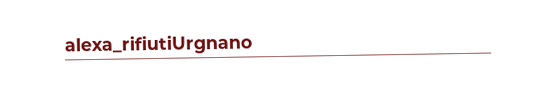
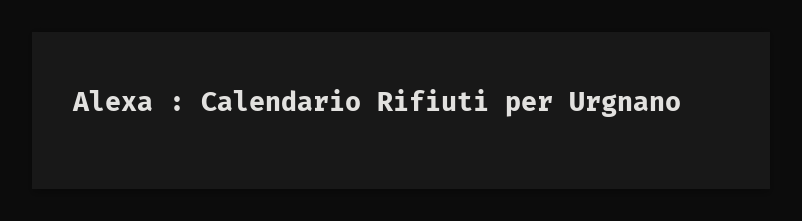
- alexa_rifiutiUrgnano
+ Alexa : Calendario Rifiuti per Urgnano

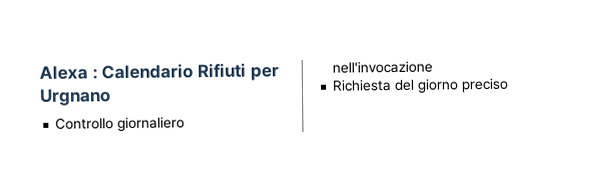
+ Controllo giornaliero nell'invocazione
+ Richiesta del giorno preciso

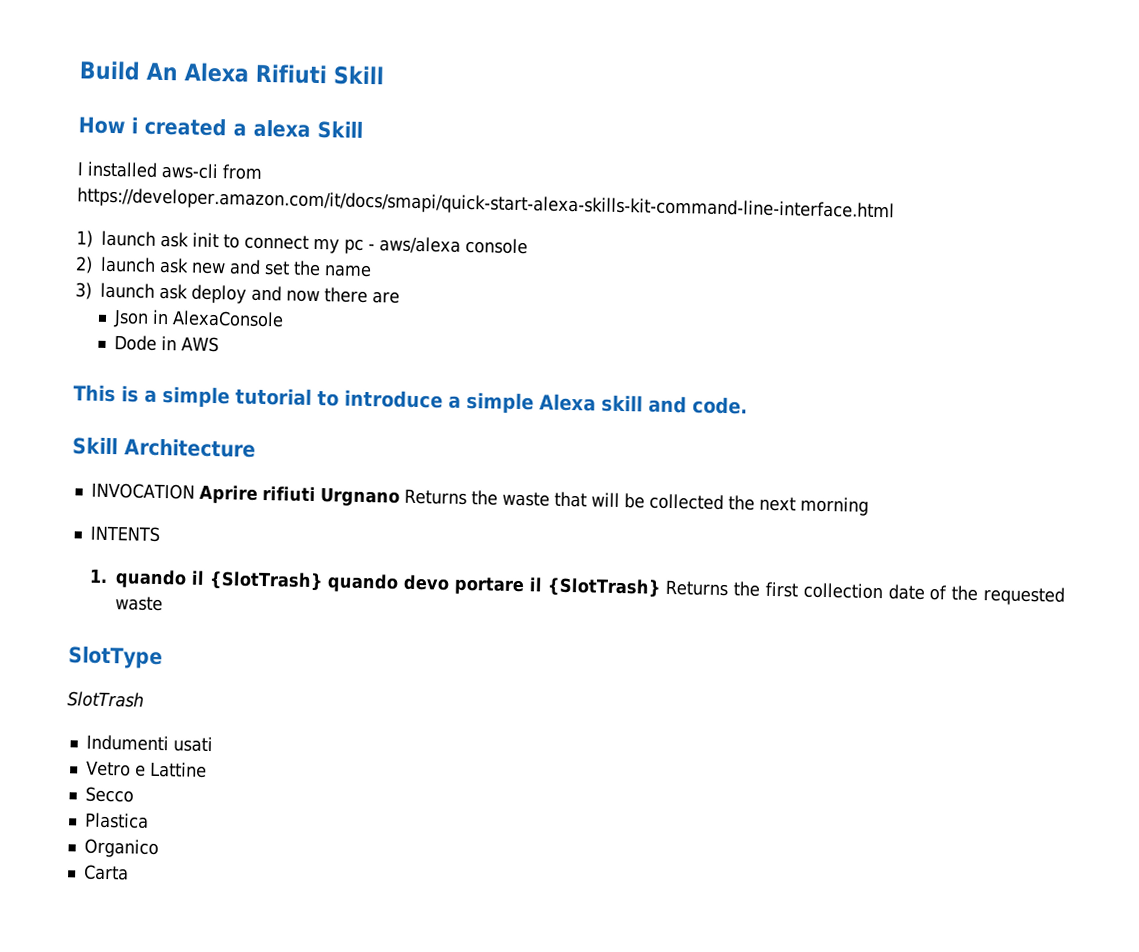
- Alexa : Calendario Rifiuti per Urgnano
- Controllo giornaliero nell'invocazione
- Richiesta del giorno preciso
+ Build An Alexa Rifiuti Skill
+ How i created a alexa Skill
+ I installed aws-cli from https://developer.amazon.com/it/docs/smapi/quick-start-alexa-skills-kit-command-line-interface.html
+ 1) launch ask init to connect my pc - aws/alexa console
+ 2) launch ask new and set the name
+ 3) launch ask deploy and now there are
+ Json in AlexaConsole
+ Dode in AWS
+ This is a simple tutorial to introduce a simple Alexa skill and code.
+ Skill Architecture
+ INVOCATION Aprire rifiuti Urgnano Returns the waste that will be collected the next morning
+ INTENTS
+ 1. quando il {SlotTrash} quando devo portare il {SlotTrash} Returns the first collection date of the requested waste
+ SlotType
+ SlotTrash
+ Indumenti usati
+ Vetro e Lattine
+ Secco
+ Plastica
+ Organico
+ Carta

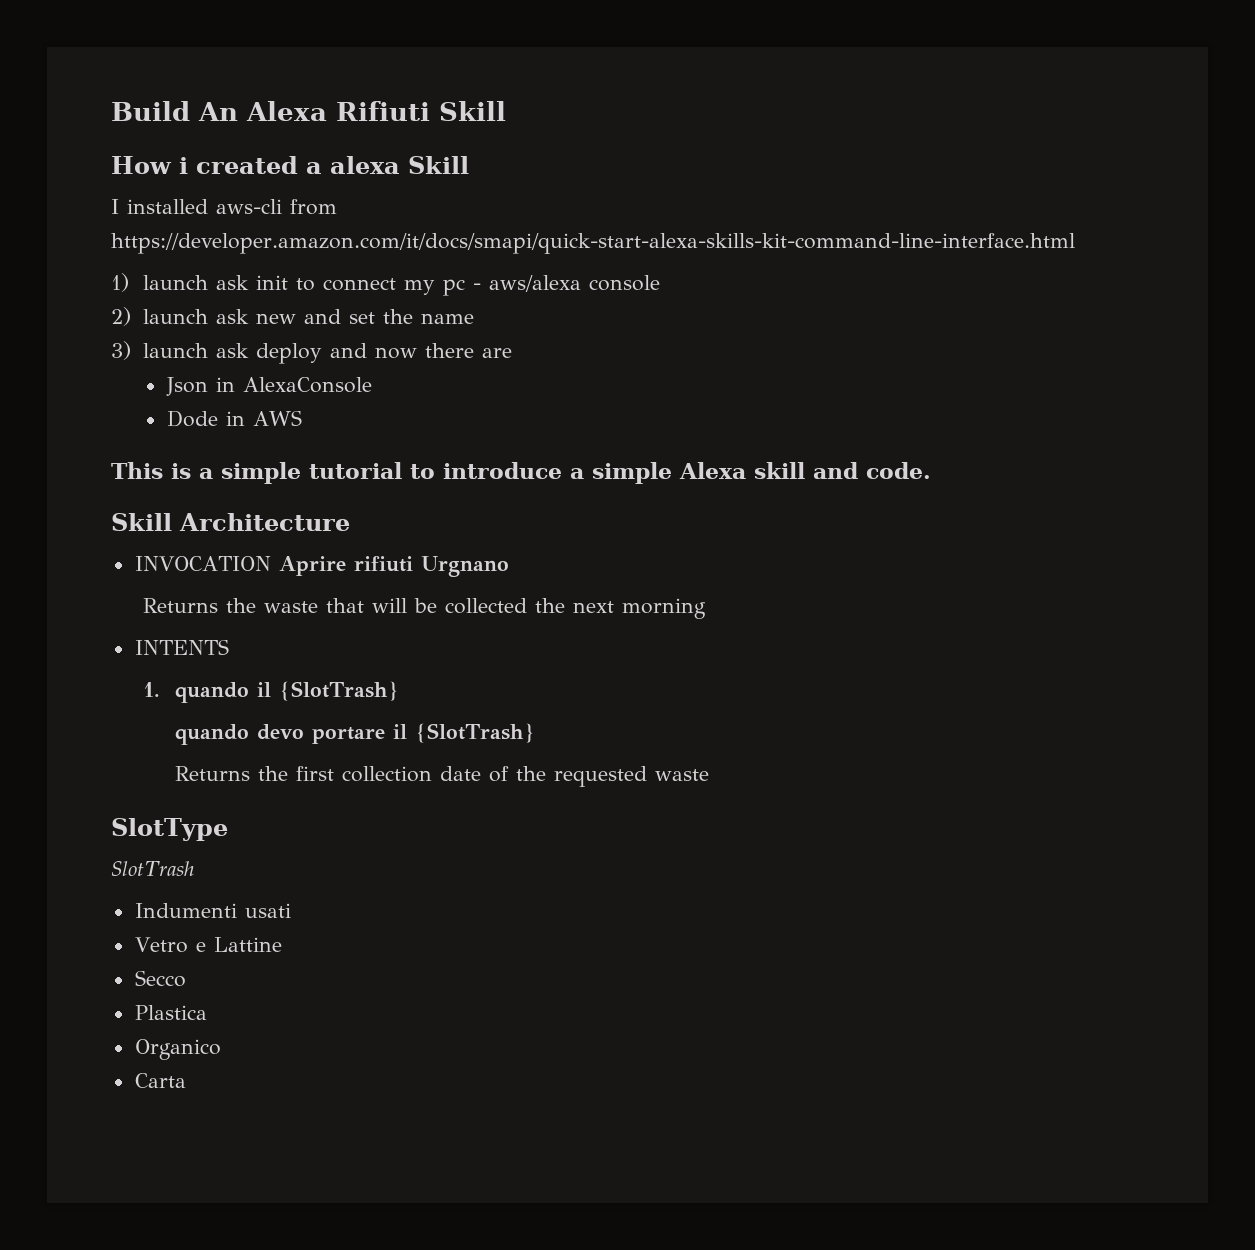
- INVOCATION Aprire rifiuti Urgnano Returns the waste that will be collected the next morning
+ INVOCATION Aprire rifiuti Urgnano
+ Returns the waste that will be collected the next morning
- 1. quando il {SlotTrash} quando devo portare il {SlotTrash} Returns the first collection date of the requested waste
+ 1. quando il {SlotTrash}
+ quando devo portare il {SlotTrash}
+ Returns the first collection date of the requested waste

